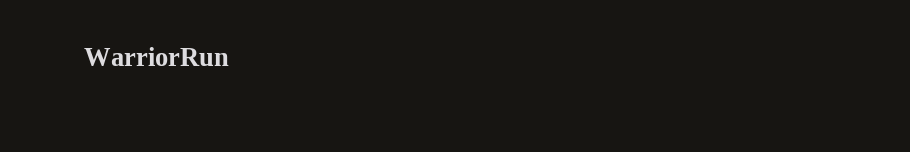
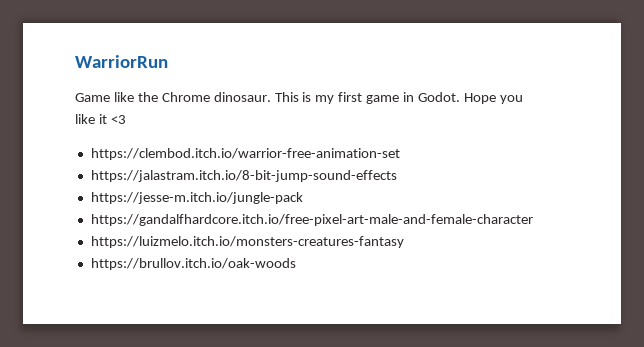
+ Game like the Chrome dinosaur. This is my first game in Godot. Hope you like it <3
+ https://clembod.itch.io/warrior-free-animation-set
+ https://jalastram.itch.io/8-bit-jump-sound-effects
+ https://jesse-m.itch.io/jungle-pack
+ https://gandalfhardcore.itch.io/free-pixel-art-male-and-female-character
+ https://luizmelo.itch.io/monsters-creatures-fantasy
+ https://brullov.itch.io/oak-woods

